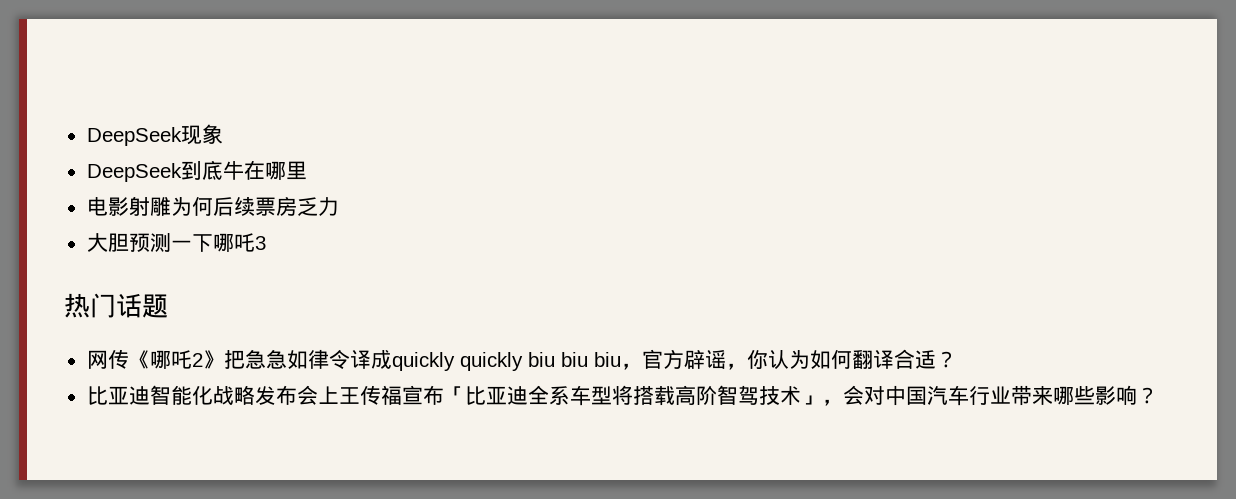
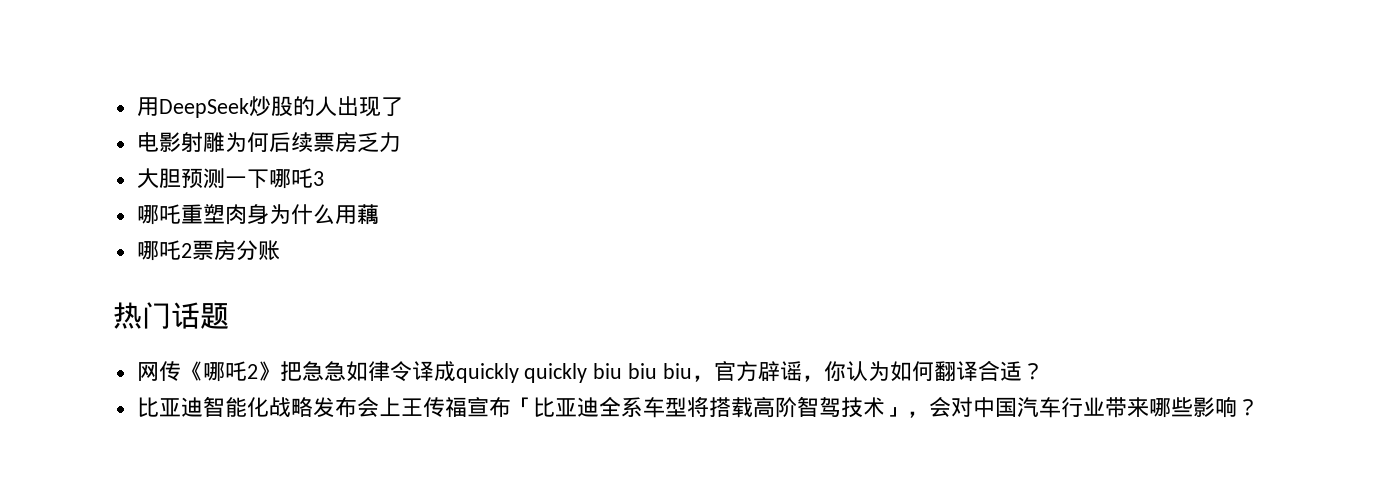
- DeepSeek现象
- DeepSeek到底牛在哪里
+ 用DeepSeek炒股的人出现了
+ 哪吒重塑肉身为什么用藕
+ 哪吒2票房分账

